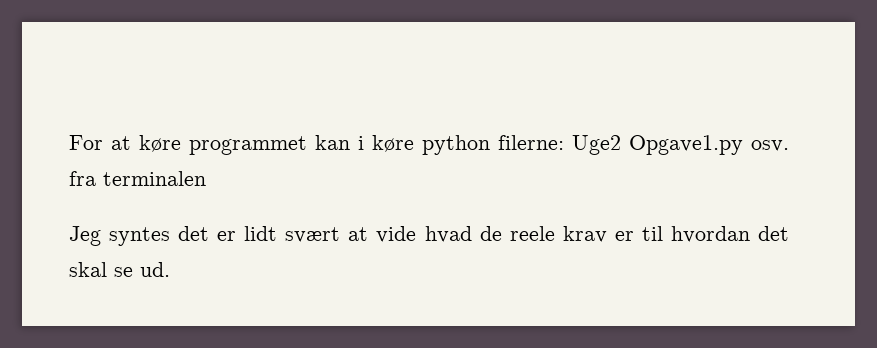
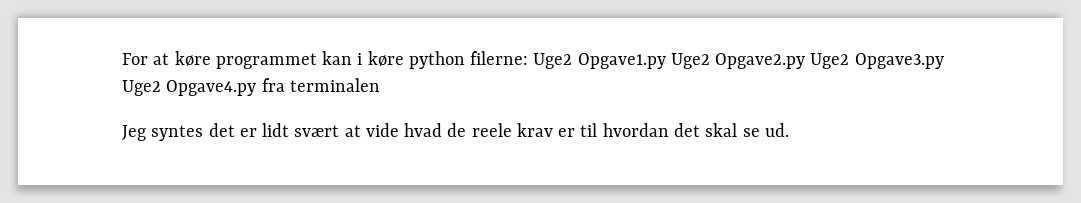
- For at køre programmet kan i køre python filerne: Uge2 Opgave1.py osv. fra terminalen
+ For at køre programmet kan i køre python filerne: Uge2 Opgave1.py Uge2 Opgave2.py Uge2 Opgave3.py Uge2 Opgave4.py fra terminalen

